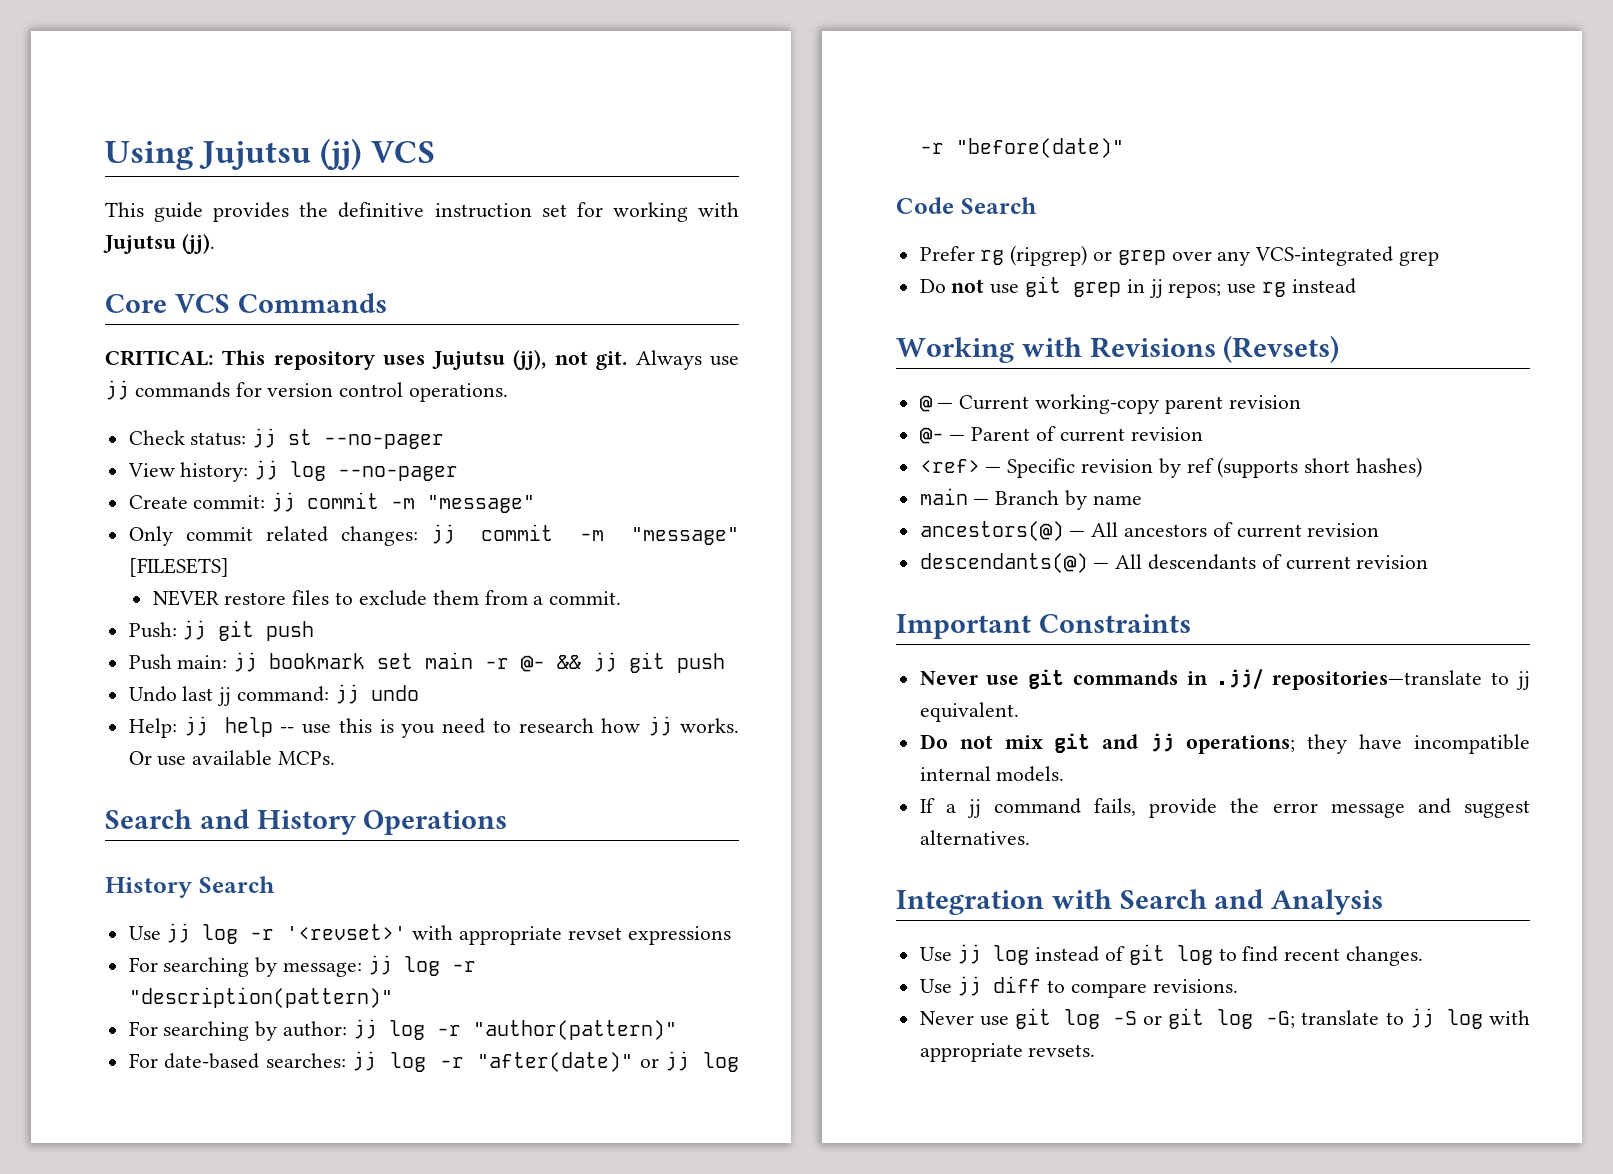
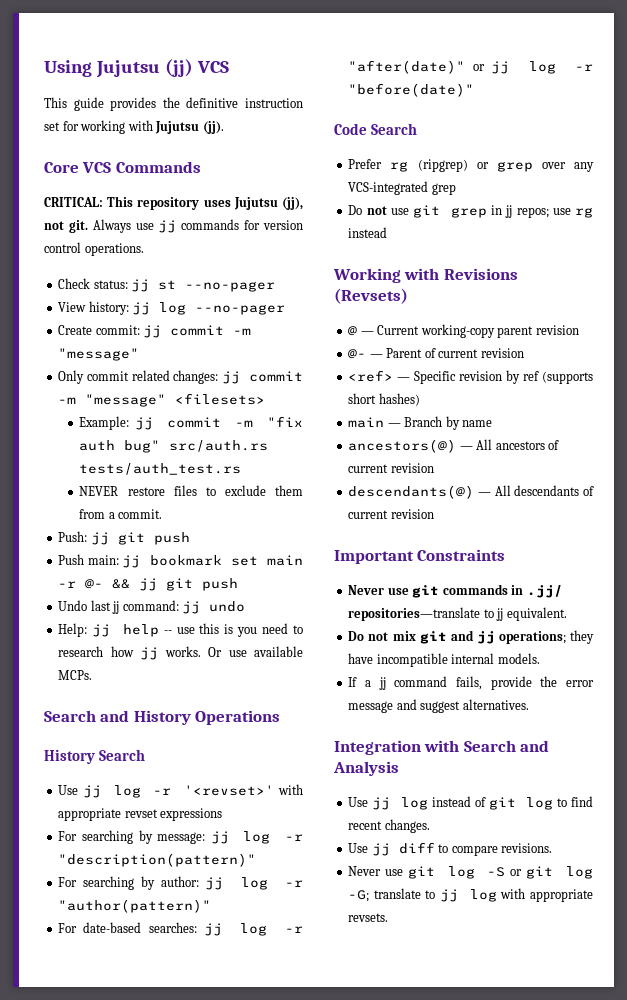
- Only commit related changes: jj commit -m "message" [FILESETS]
+ Only commit related changes: jj commit -m "message" <filesets>
+ Example: jj commit -m "fix auth bug" src/auth.rs tests/auth_test.rs

